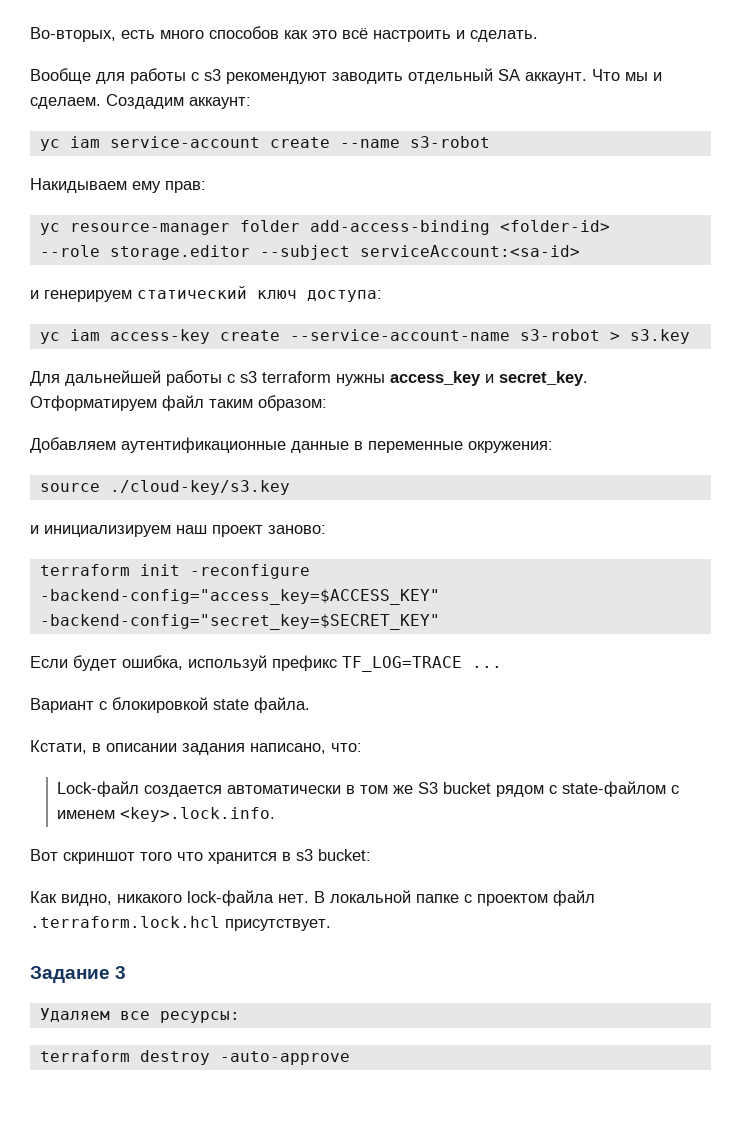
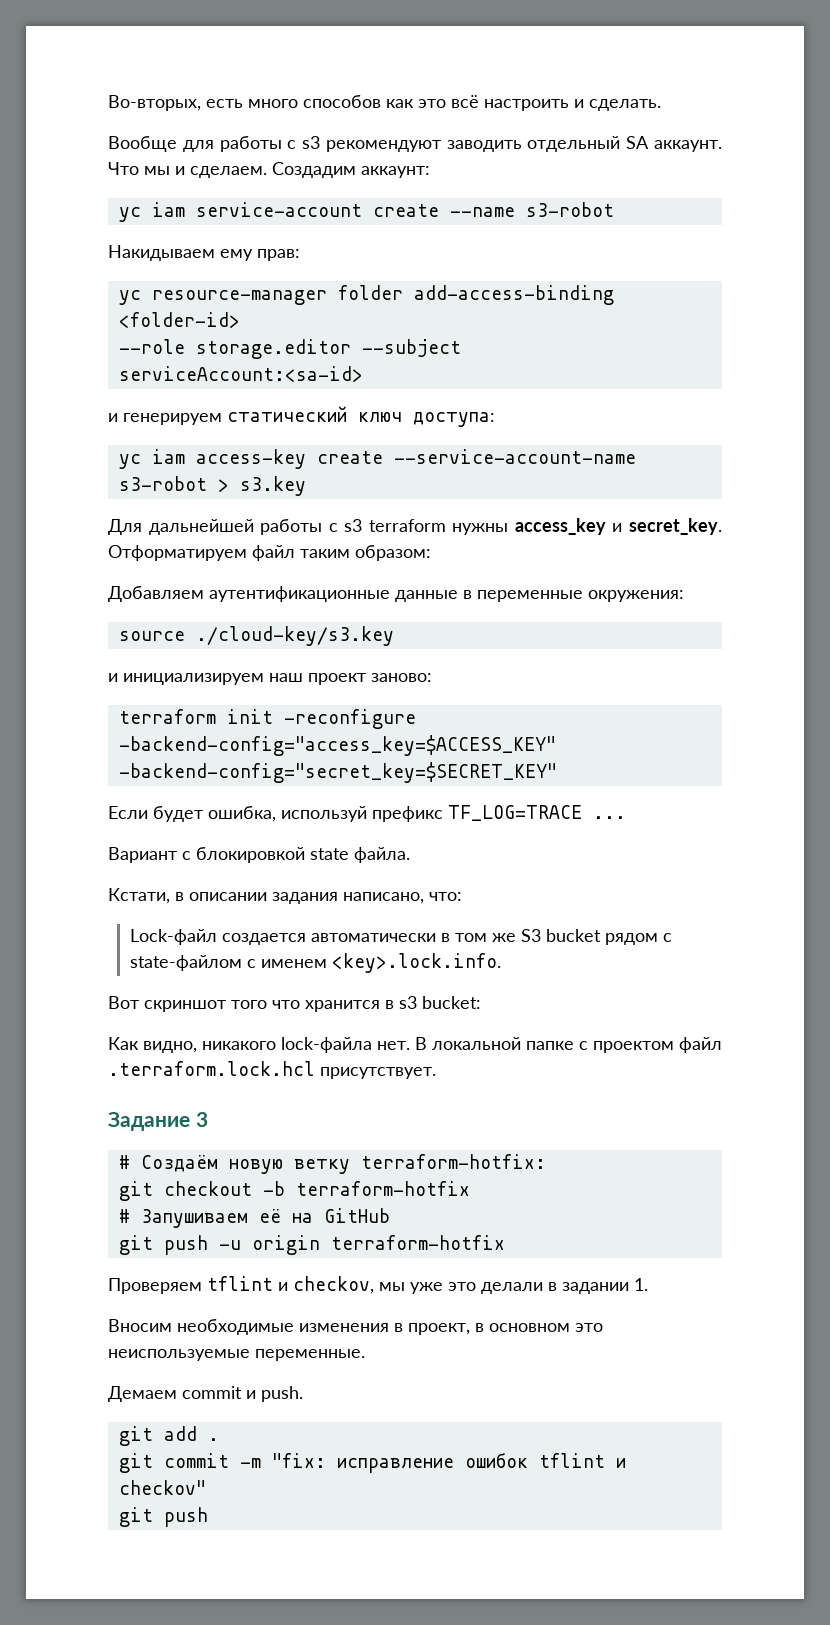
- Удаляем все ресурсы:
- terraform destroy -auto-approve
+ # Создаём новую ветку terraform-hotfix:
+ git checkout -b terraform-hotfix
+ # Запушиваем её на GitHub
+ git push -u origin terraform-hotfix
+ Проверяем tflint и checkov, мы уже это делали в задании 1.
+ Вносим необходимые изменения в проект, в основном это неиспользуемые переменные.
+ Демаем commit и push.
+ git add .
+ git commit -m "fix: исправление ошибок tflint и checkov"
+ git push

